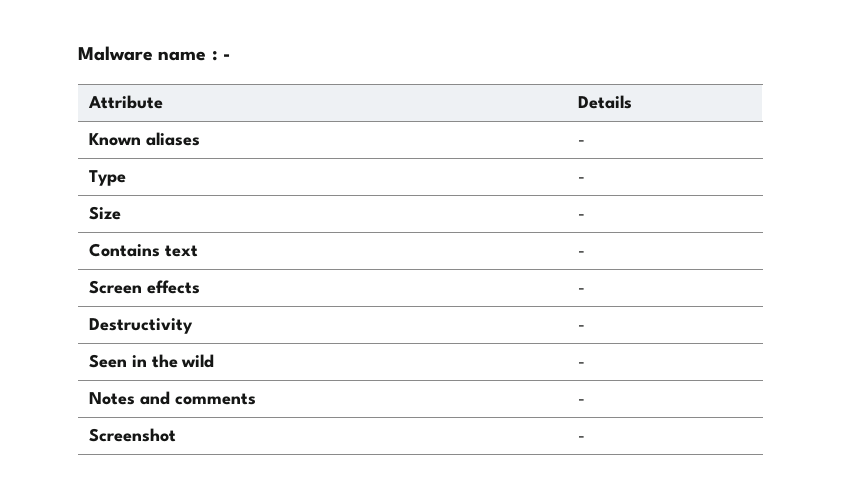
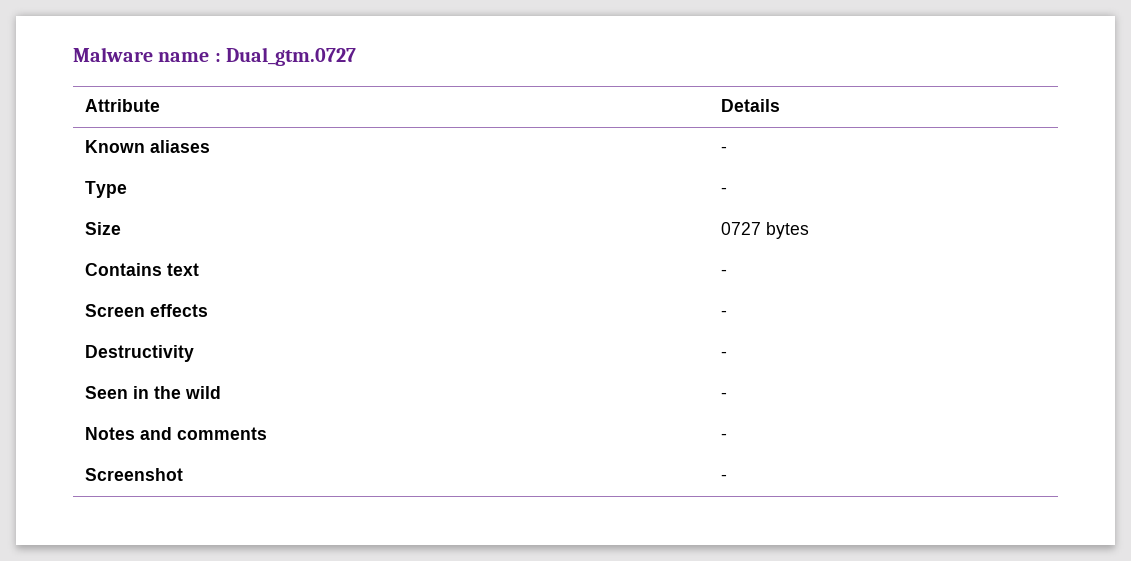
- Malware name : -
+ Malware name : Dual_gtm.0727
- Size | -
+ Size | 0727 bytes

